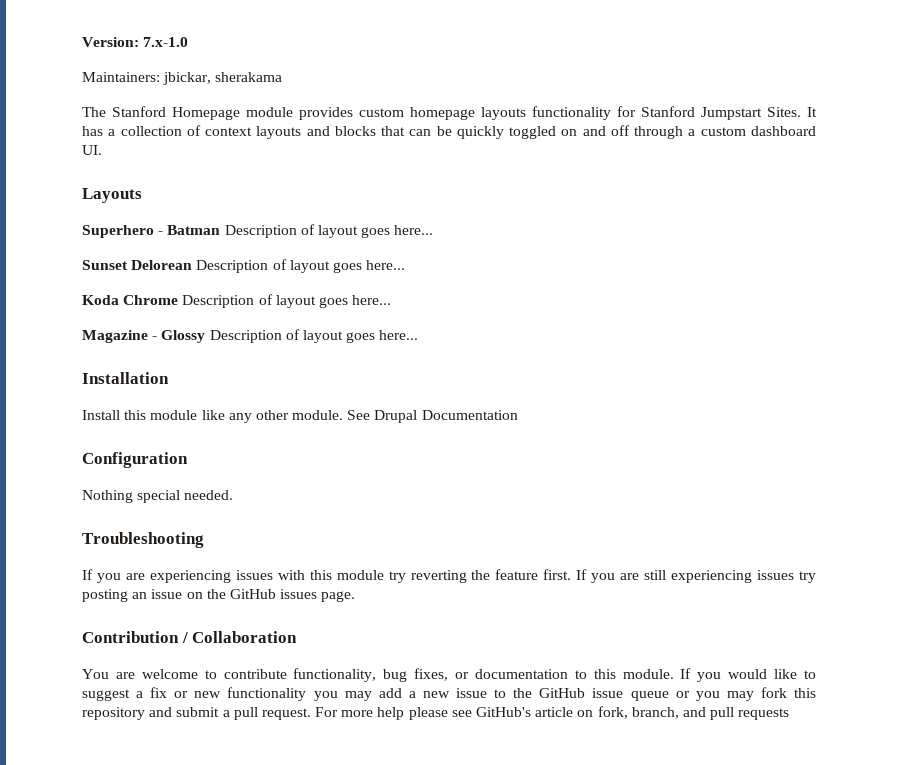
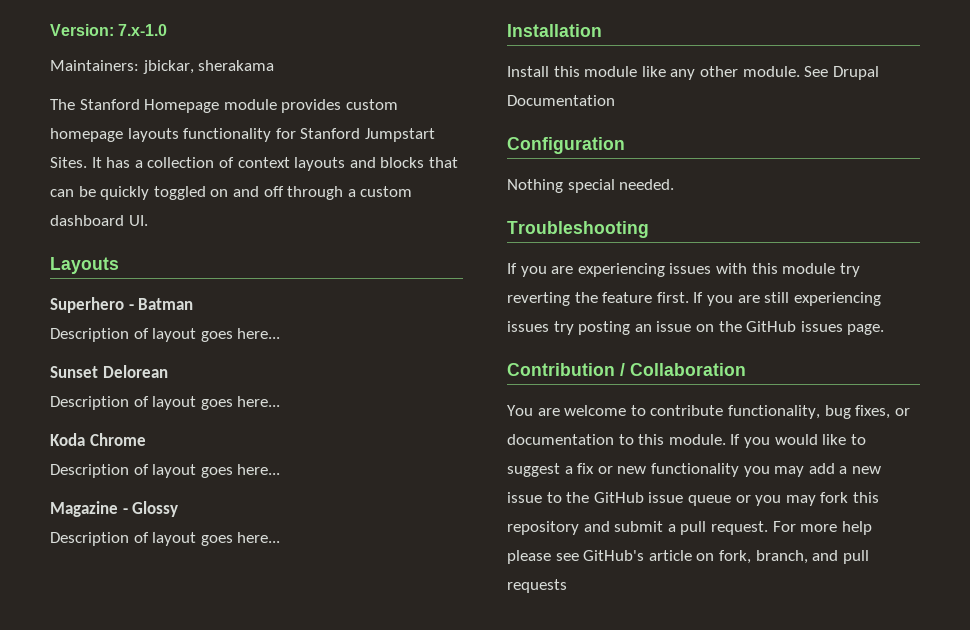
- Superhero - Batman Description of layout goes here...
+ Superhero - Batman
+ Description of layout goes here...
- Sunset Delorean Description of layout goes here...
+ Sunset Delorean
+ Description of layout goes here...
- Koda Chrome Description of layout goes here...
+ Koda Chrome
+ Description of layout goes here...
- Magazine - Glossy Description of layout goes here...
+ Magazine - Glossy
+ Description of layout goes here...

